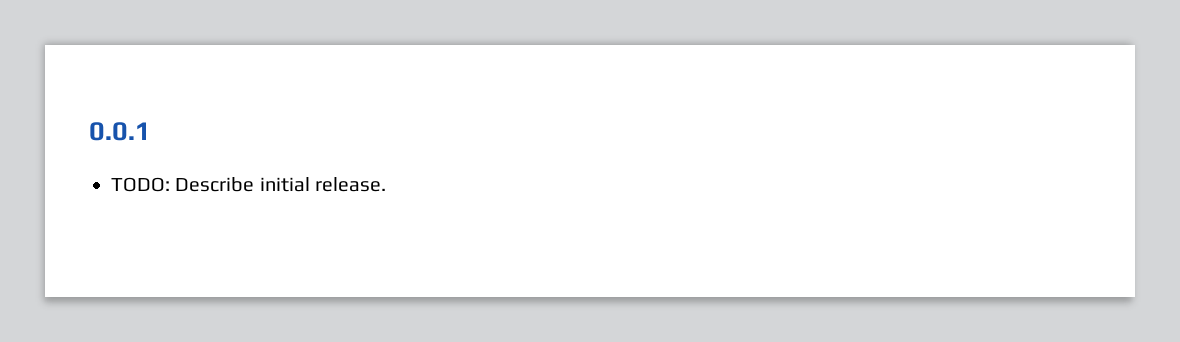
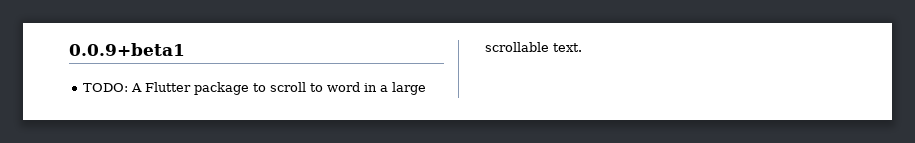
- 0.0.1
+ 0.0.9+beta1
- TODO: Describe initial release.
+ TODO: A Flutter package to scroll to word in a large scrollable text.

